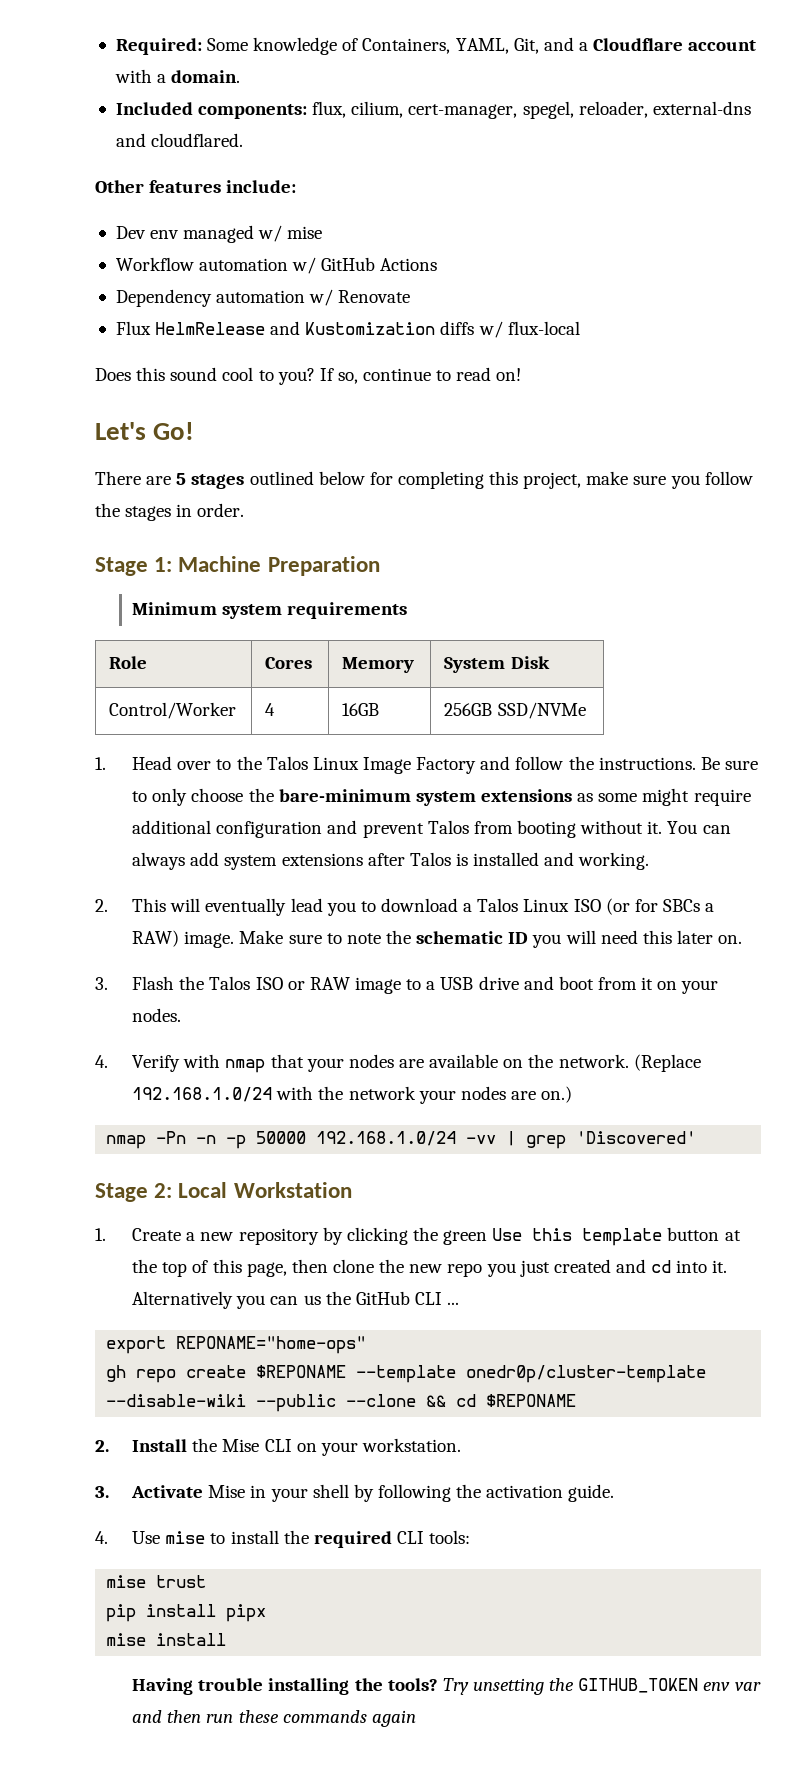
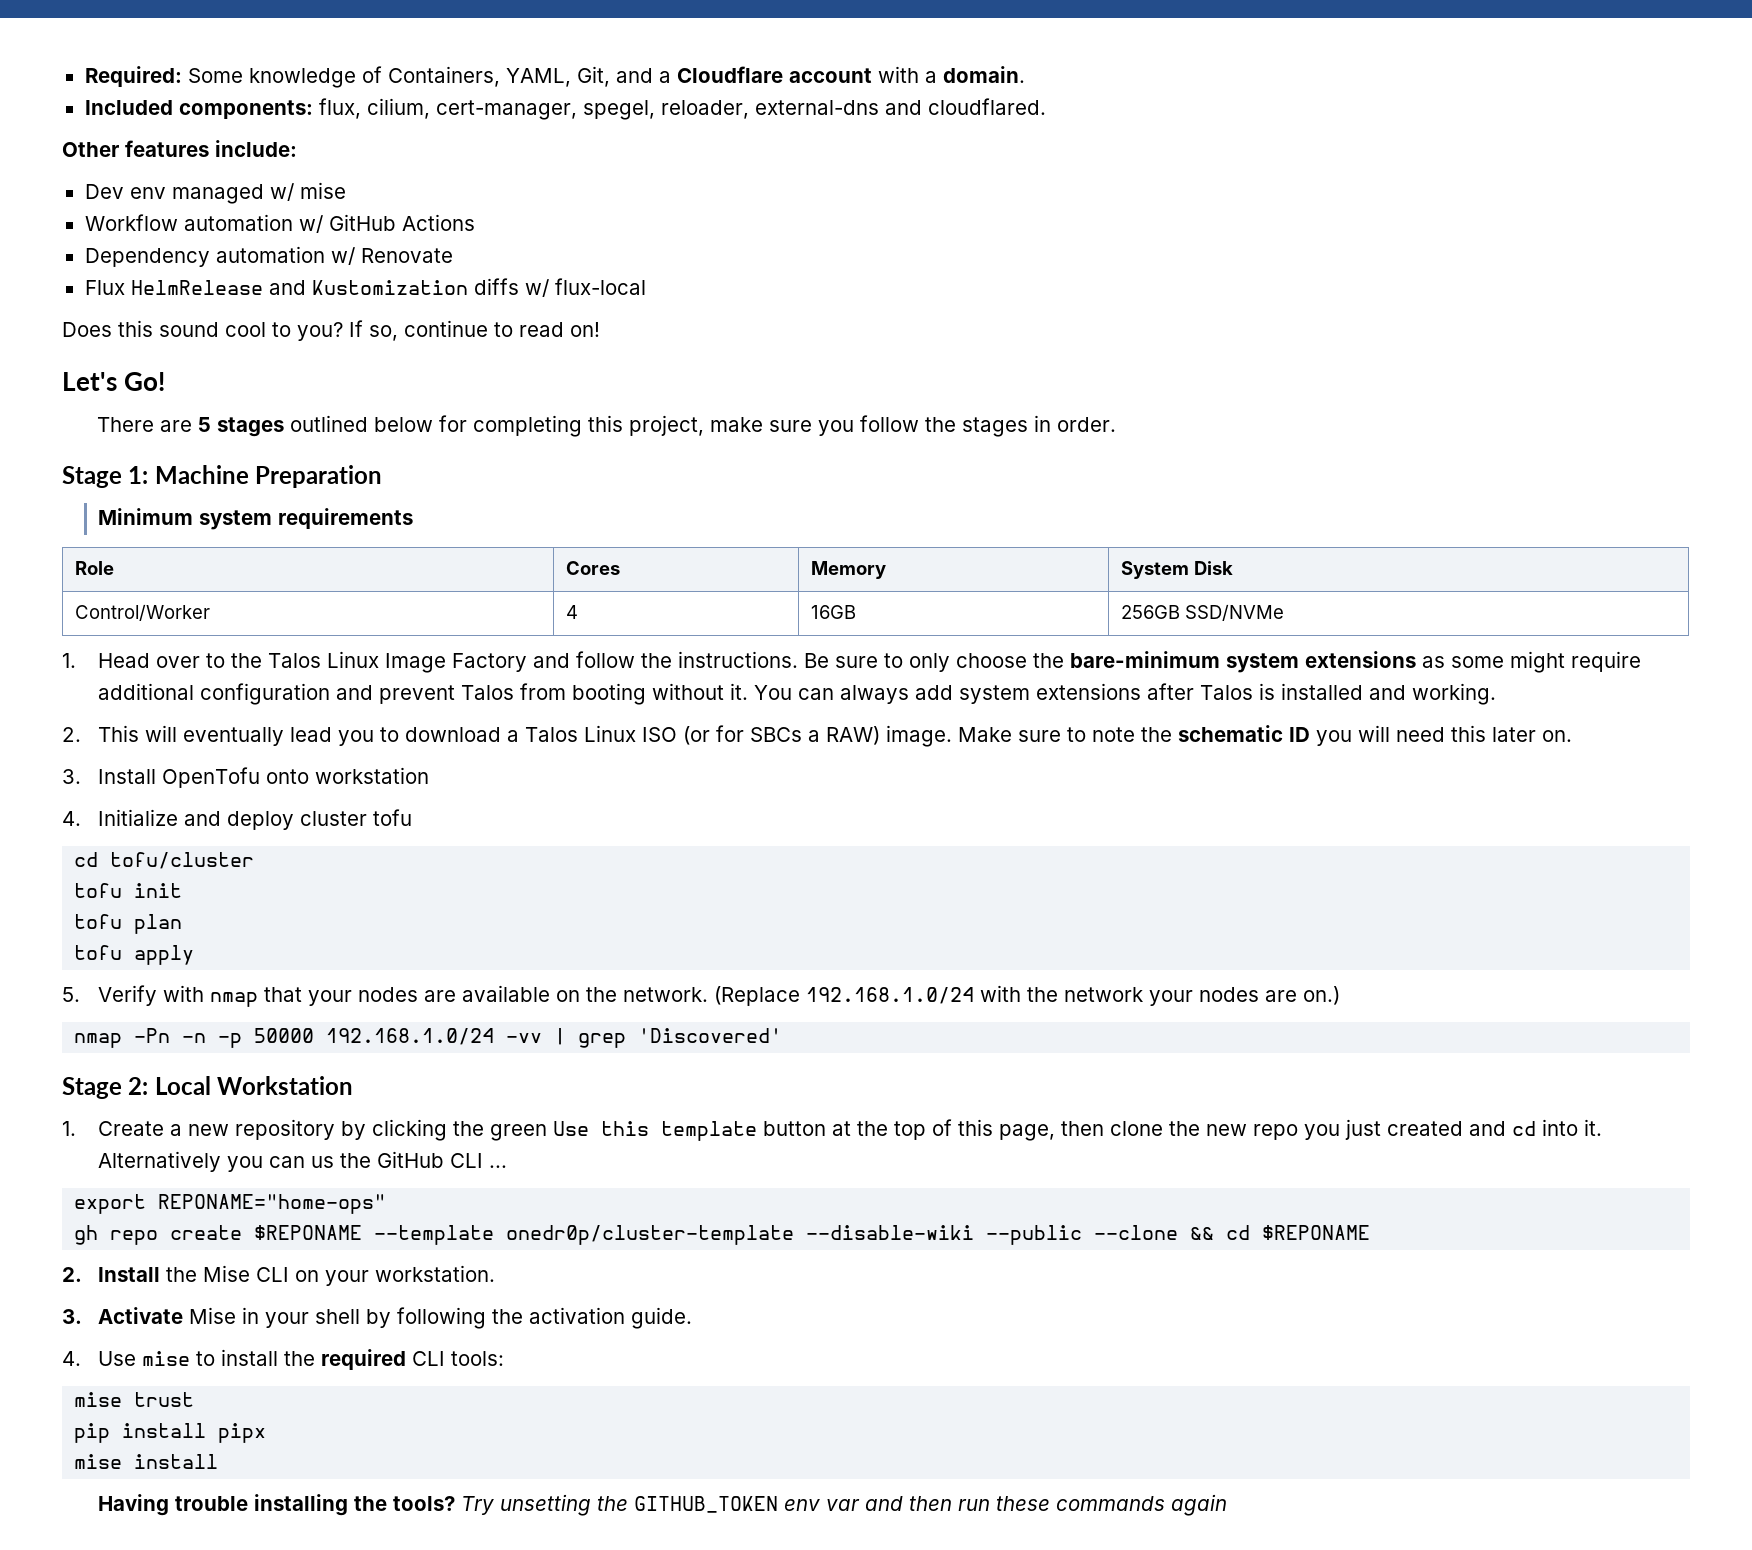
- 3. Flash the Talos ISO or RAW image to a USB drive and boot from it on your nodes.
- 4. Verify with nmap that your nodes are available on the network.
+ 3. Install OpenTofu onto workstation
+ 4. Initialize and deploy cluster tofu
+ cd tofu/cluster
+ tofu init
+ tofu plan
+ tofu apply
+ 5. Verify with nmap that your nodes are available on the network.

